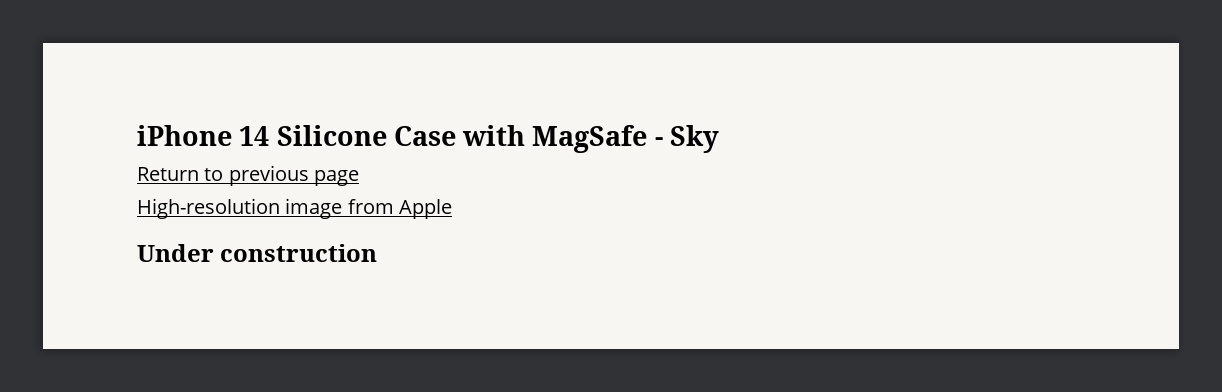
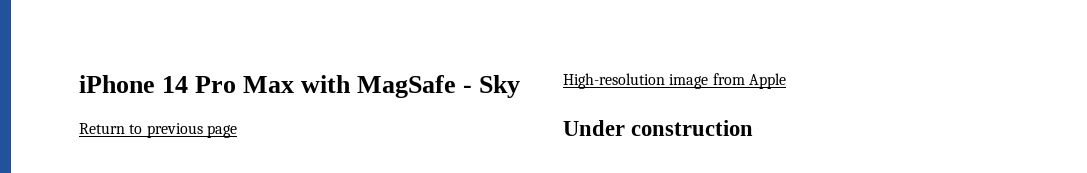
- iPhone 14 Silicone Case with MagSafe - Sky
+ iPhone 14 Pro Max with MagSafe - Sky

